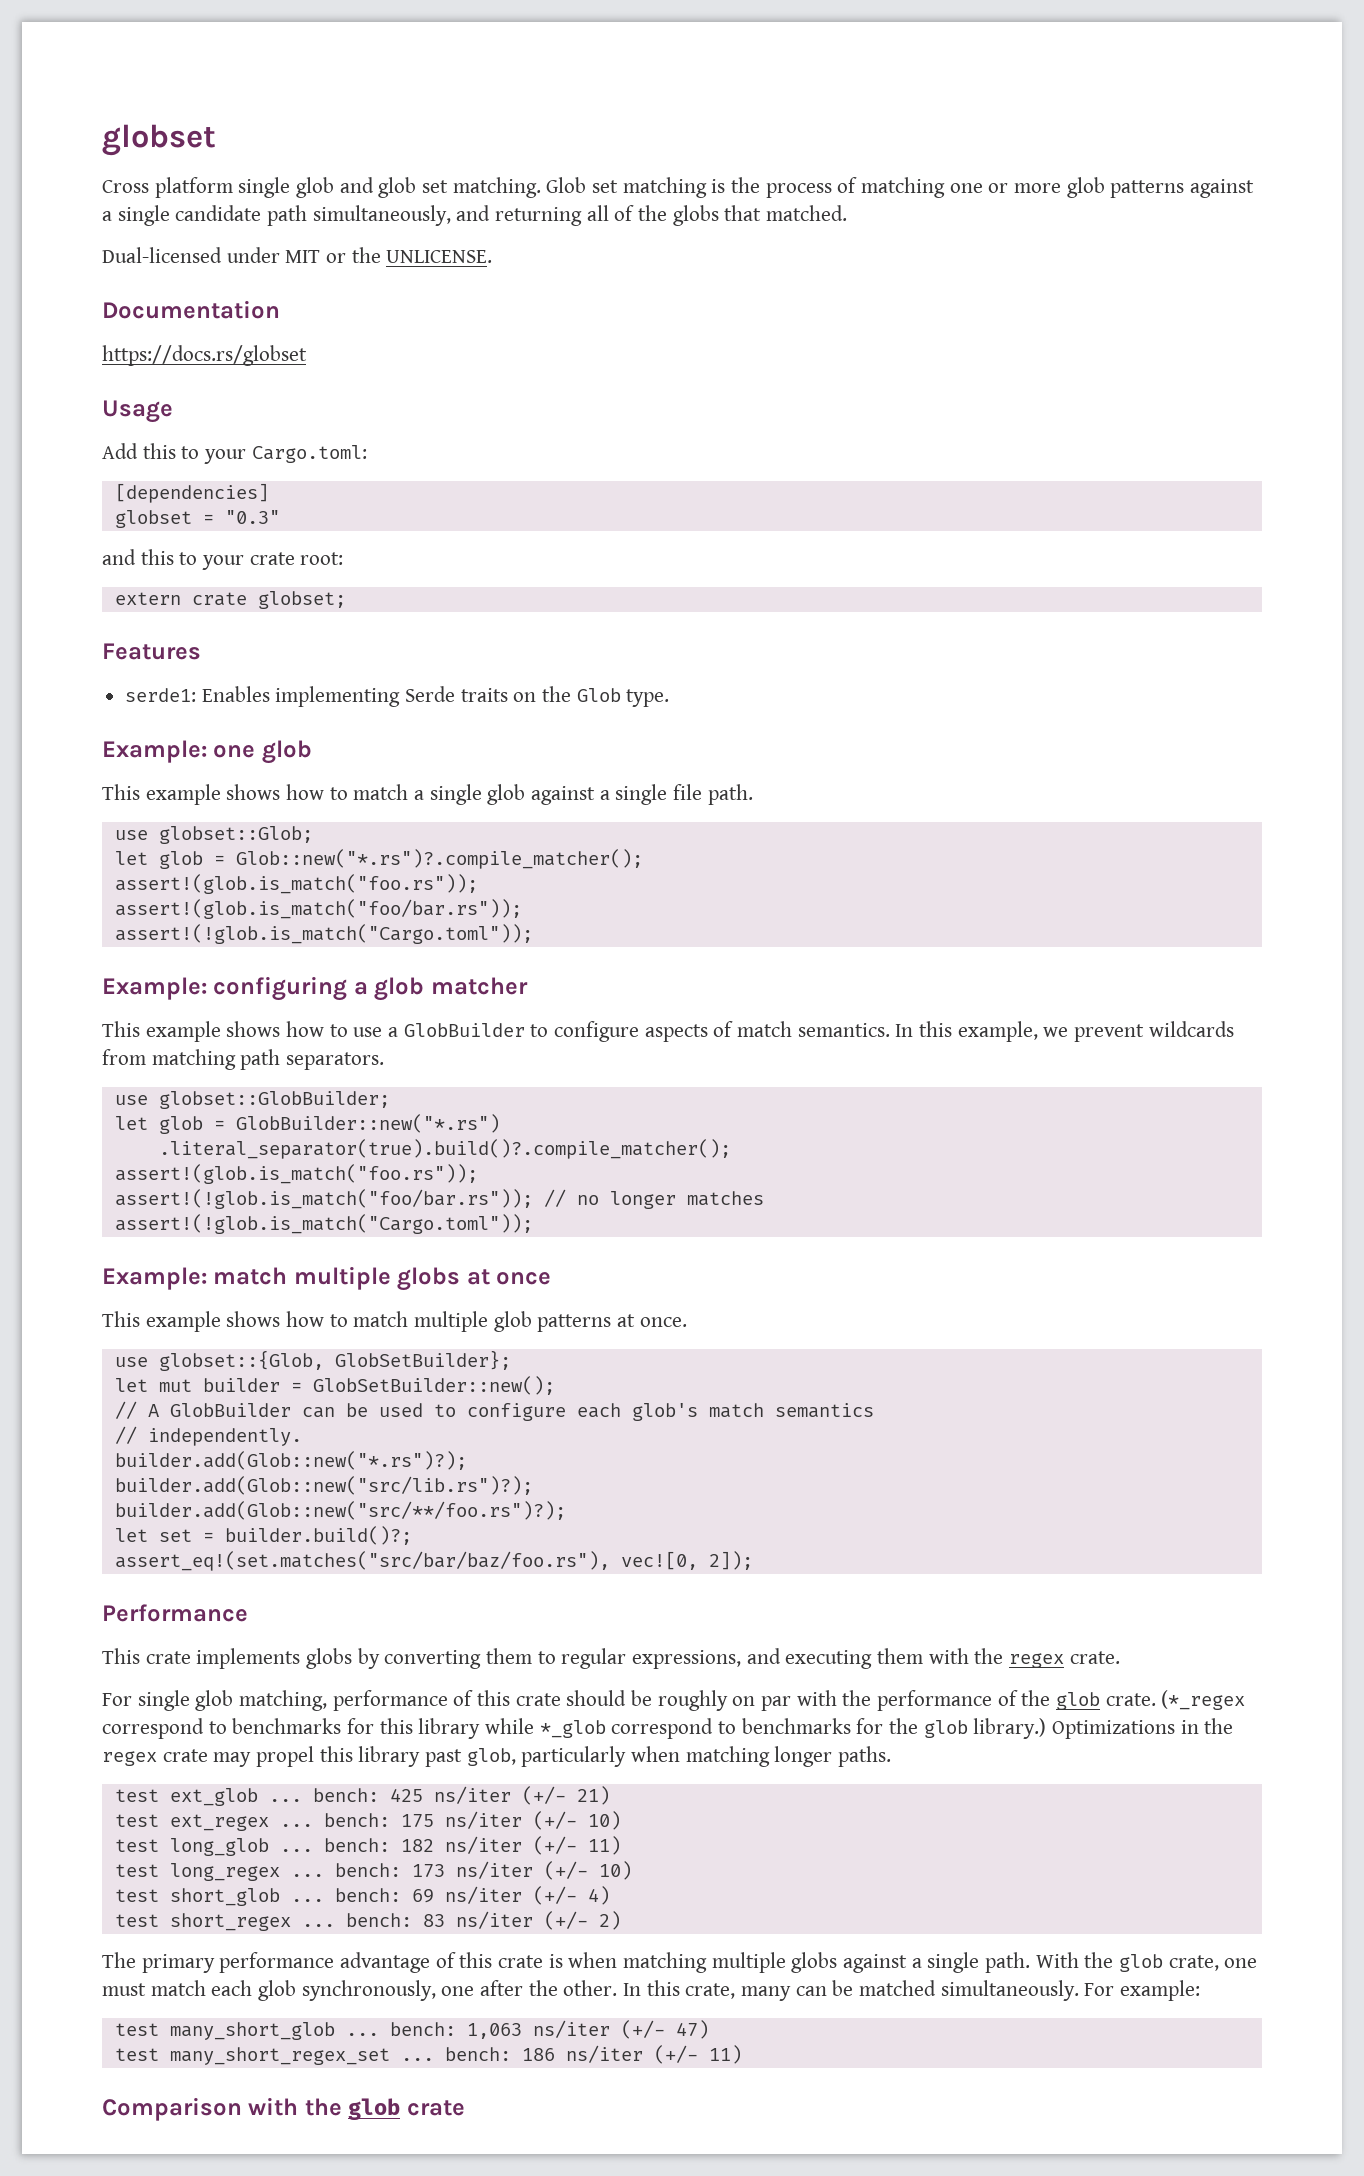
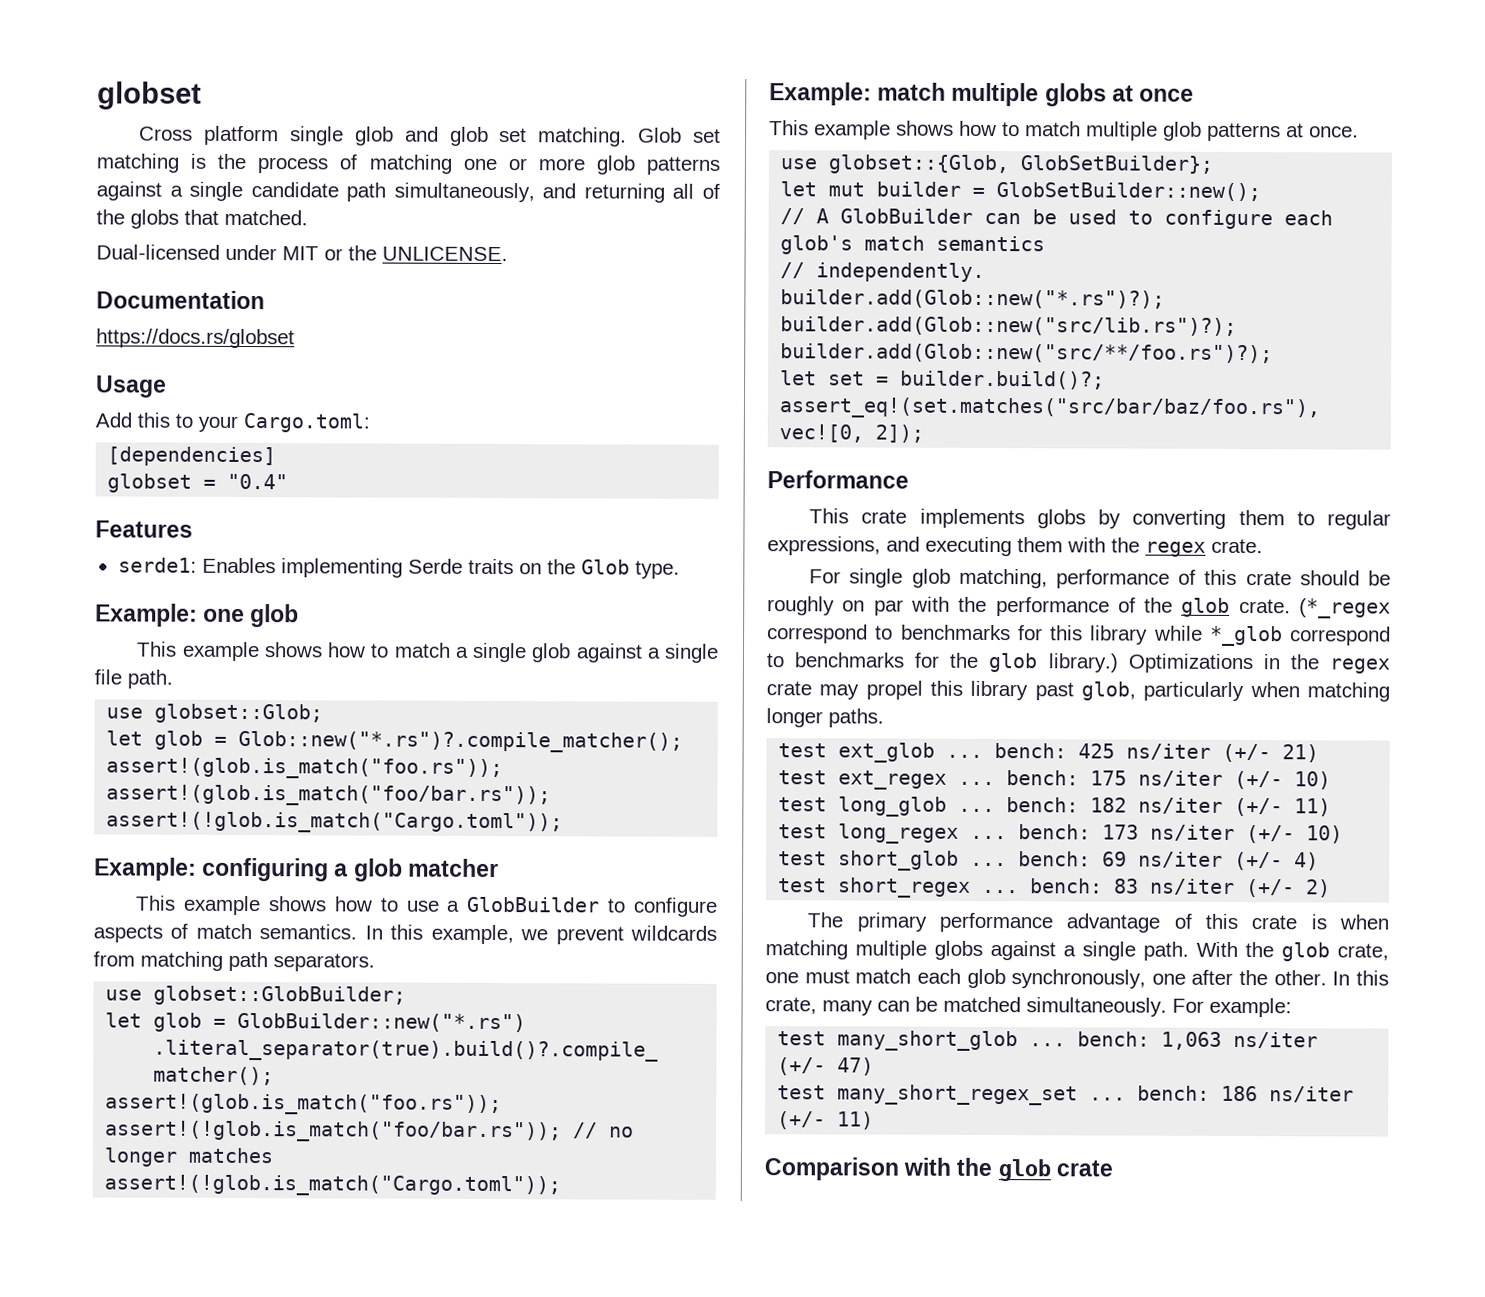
- globset = "0.3"
- and this to your crate root:
- extern crate globset;
+ globset = "0.4"

